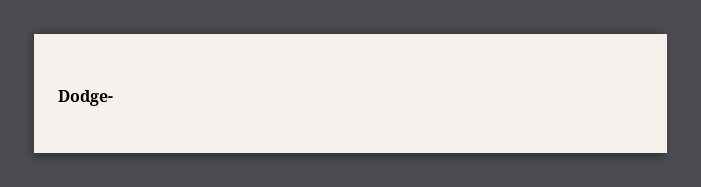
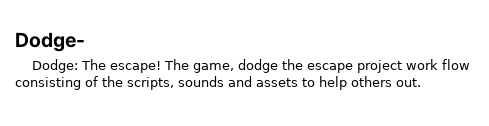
+ Dodge: The escape! The game, dodge the escape project work flow consisting of the scripts, sounds and assets to help others out.

